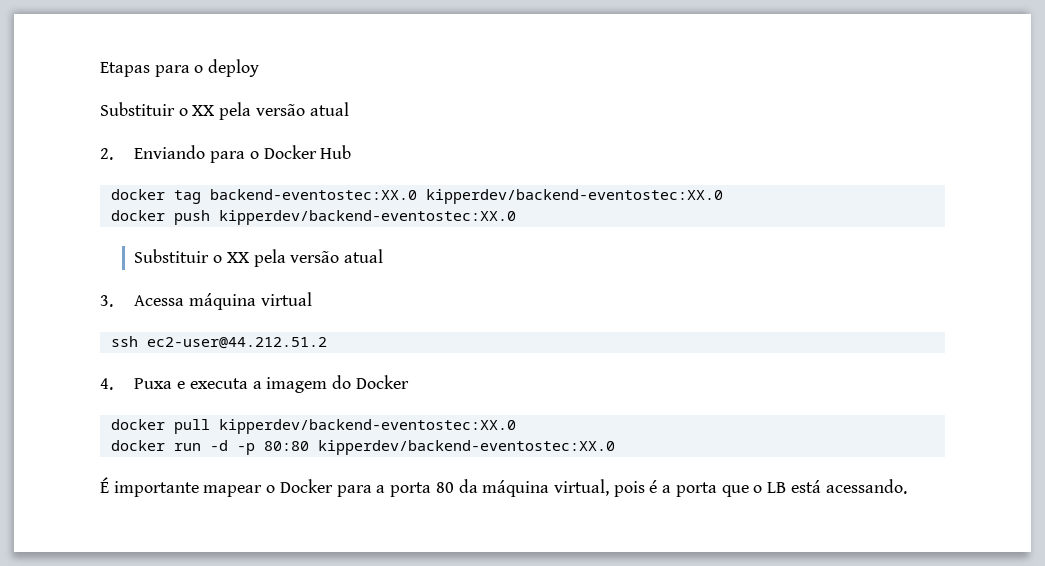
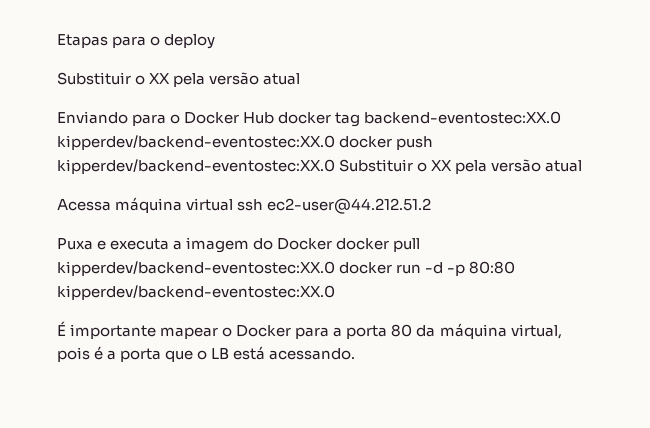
- 2. Enviando para o Docker Hub
- docker tag backend-eventostec:XX.0 kipperdev/backend-eventostec:XX.0
- docker push kipperdev/backend-eventostec:XX.0
- Substituir o XX pela versão atual
- 3. Acessa máquina virtual
- ssh ec2-user@44.212.51.2
+ Enviando para o Docker Hub docker tag backend-eventostec:XX.0 kipperdev/backend-eventostec:XX.0 docker push kipperdev/backend-eventostec:XX.0 Substituir o XX pela versão atual
+ Acessa máquina virtual ssh ec2-user@44.212.51.2
- 4. Puxa e executa a imagem do Docker
- docker pull kipperdev/backend-eventostec:XX.0
- docker run -d -p 80:80 kipperdev/backend-eventostec:XX.0
+ Puxa e executa a imagem do Docker docker pull kipperdev/backend-eventostec:XX.0 docker run -d -p 80:80 kipperdev/backend-eventostec:XX.0

